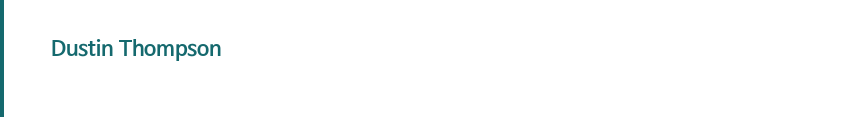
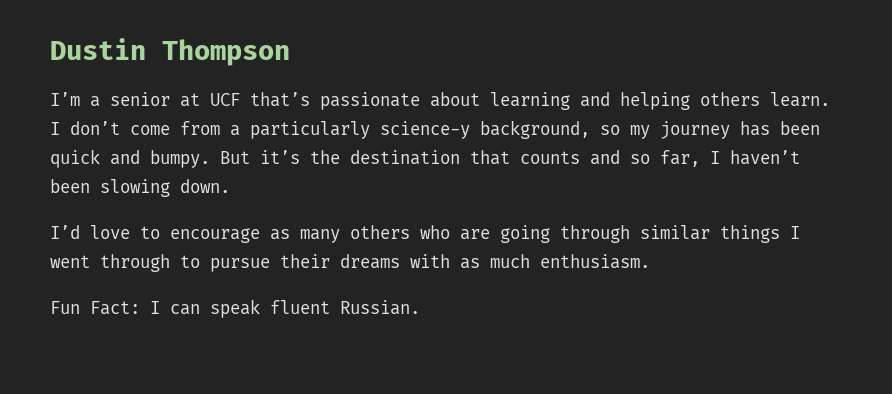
+ I’m a senior at UCF that’s passionate about learning and helping others learn. I don’t come from a particularly science-y background, so my journey has been quick and bumpy. But it’s the destination that counts and so far, I haven’t been slowing down.
+ I’d love to encourage as many others who are going through similar things I went through to pursue their dreams with as much enthusiasm.
+ Fun Fact: I can speak fluent Russian.

